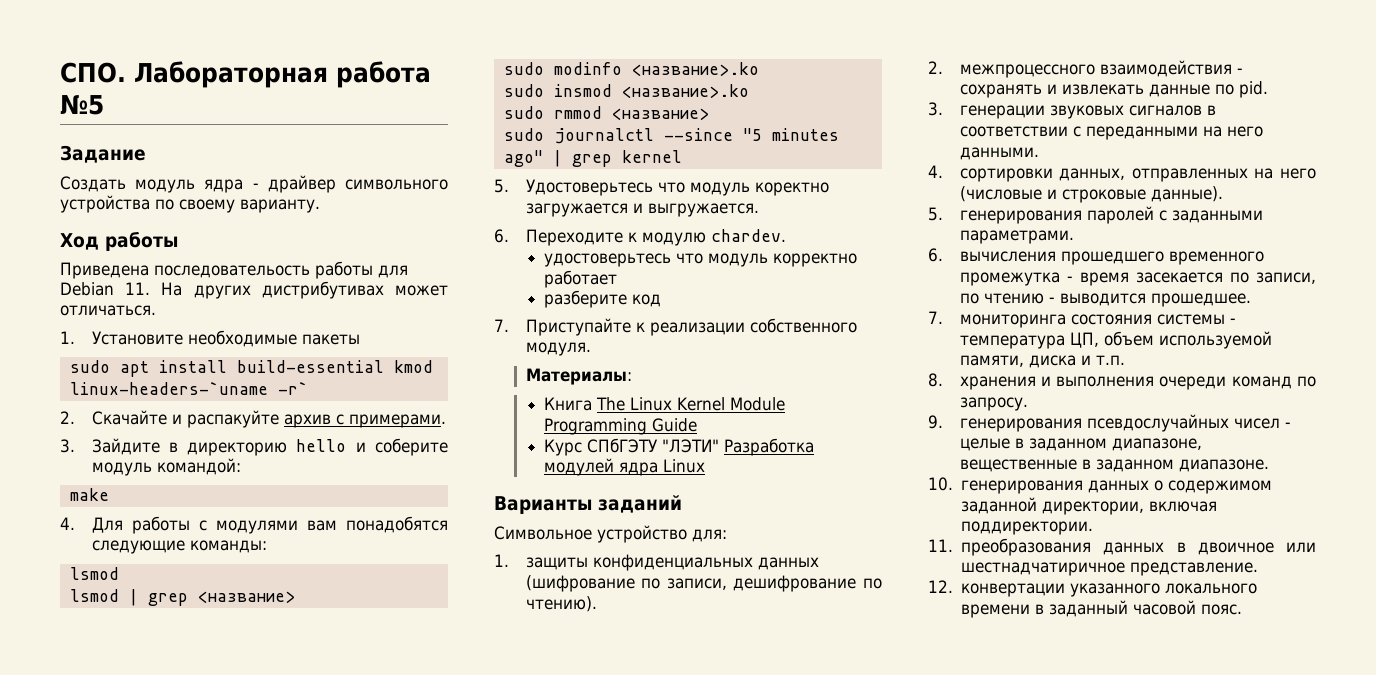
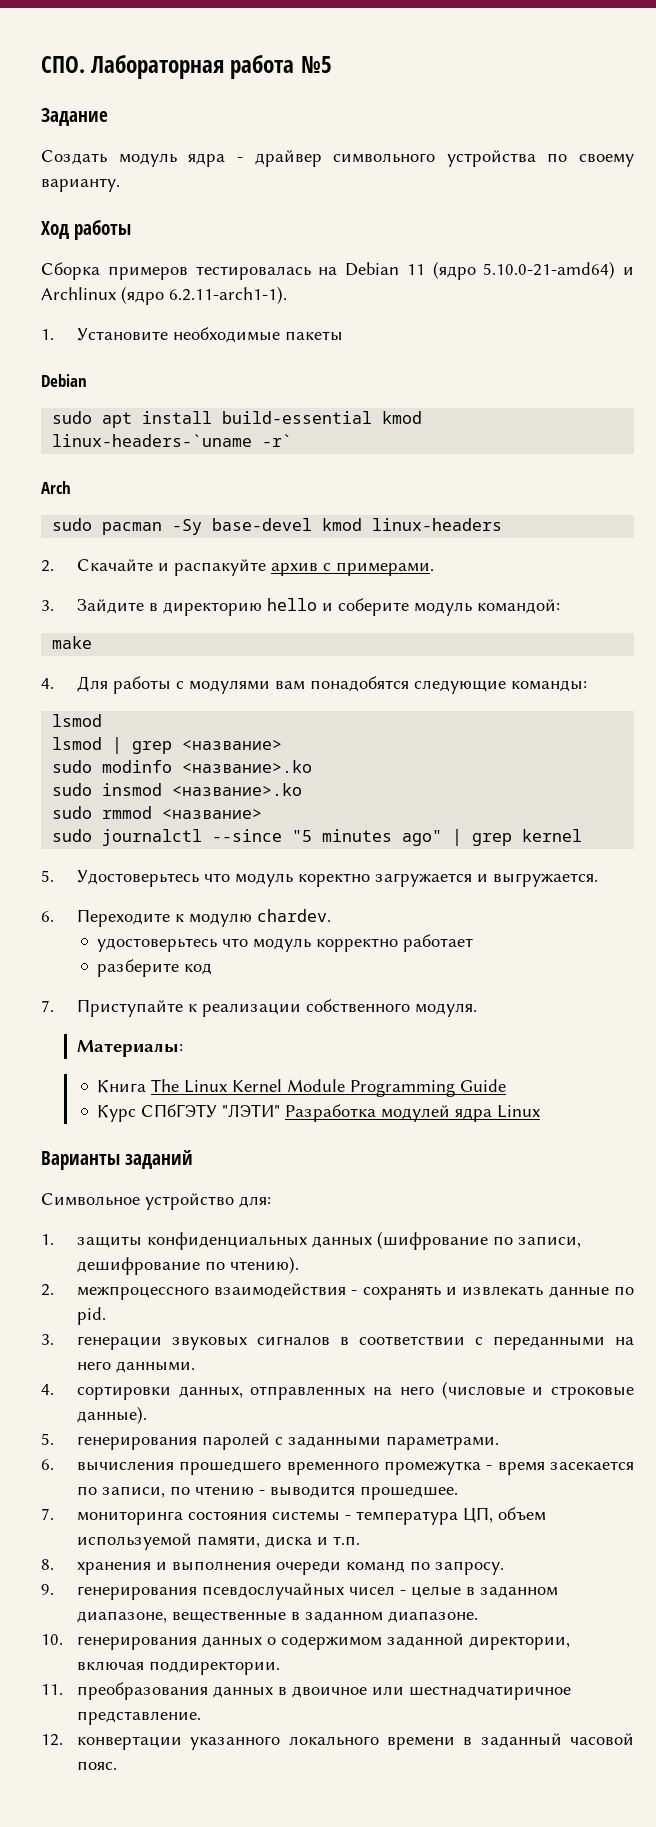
- Приведена последовательость работы для Debian 11. На других дистрибутивах может отличаться.
+ Сборка примеров тестировалась на Debian 11 (ядро 5.10.0-21-amd64) и Archlinux (ядро 6.2.11-arch1-1).
  1. Установите необходимые пакеты
+ Debian
+ Arch
+ sudo pacman -Sy base-devel kmod linux-headers

